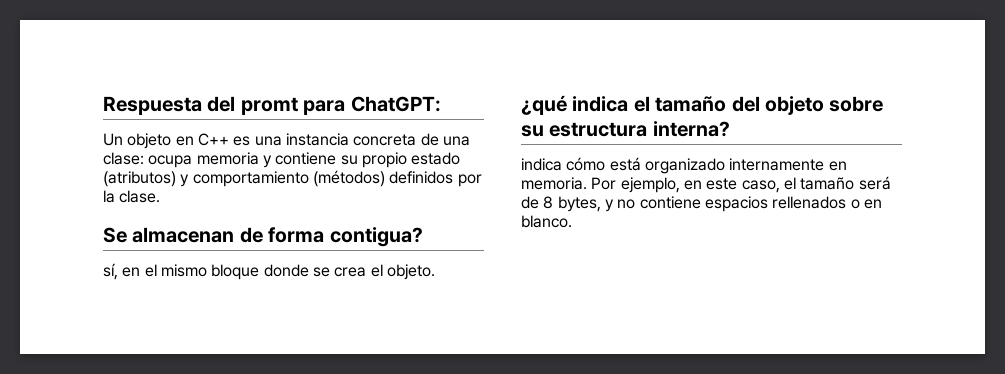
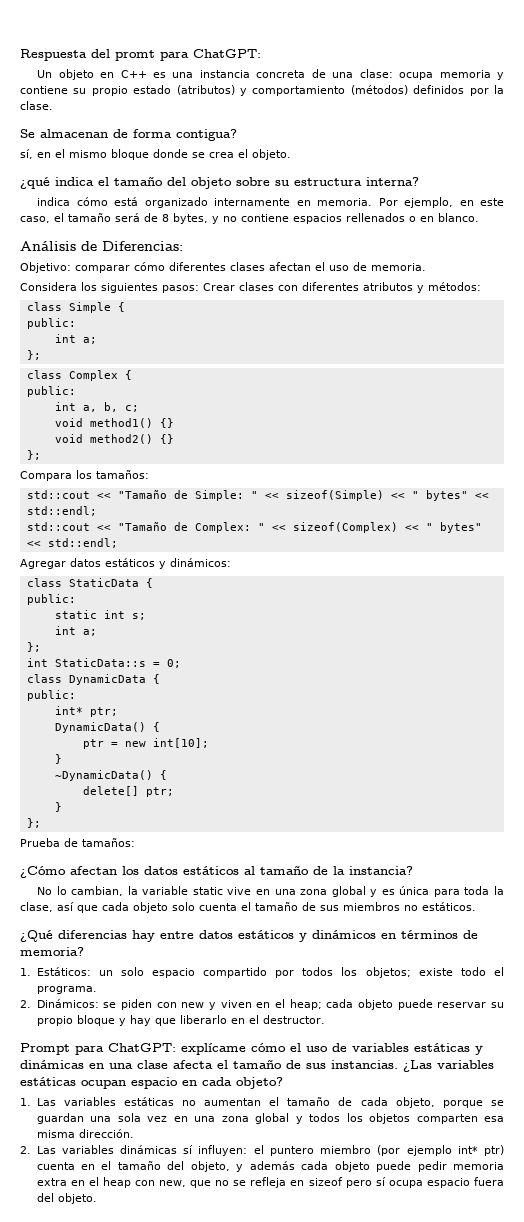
+ Análisis de Diferencias:
+ Objetivo: comparar cómo diferentes clases afectan el uso de memoria.
+ Considera los siguientes pasos: Crear clases con diferentes atributos y métodos:
+ class Simple {
+ public:
+ int a;
+ };
+ class Complex {
+ public:
+ int a, b, c;
+ void method1() {}
+ void method2() {}
+ };
+ Compara los tamaños:
+ std::cout << "Tamaño de Simple: " << sizeof(Simple) << " bytes" << std::endl;
+ std::cout << "Tamaño de Complex: " << sizeof(Complex) << " bytes" << std::endl;
+ Agregar datos estáticos y dinámicos:
+ class StaticData {
+ public:
+ static int s;
+ int a;
+ };
+ int StaticData::s = 0;
+ class DynamicData {
+ public:
+ int* ptr;
+ DynamicData() {
+ ptr = new int[10];
+ }
+ ~DynamicData() {
+ delete[] ptr;
+ }
+ };
+ Prueba de tamaños:
+ ¿Cómo afectan los datos estáticos al tamaño de la instancia?
+ No lo cambian, la variable static vive en una zona global y es única para toda la clase, así que cada objeto solo cuenta el tamaño de sus miembros no estáticos.
+ ¿Qué diferencias hay entre datos estáticos y dinámicos en términos de memoria?
+ 1. Estáticos: un solo espacio compartido por todos los objetos; existe todo el programa.
+ 2. Dinámicos: se piden con new y viven en el heap; cada objeto puede reservar su propio bloque y hay que liberarlo en el destructor.
+ Prompt para ChatGPT: explícame cómo el uso de variables estáticas y dinámicas en una clase afecta el tamaño de sus instancias. ¿Las variables estáticas ocupan espacio en cada objeto?
+ 1. Las variables estáticas no aumentan el tamaño de cada objeto, porque se guardan una sola vez en una zona global y todos los objetos comparten esa misma dirección.
+ 2. Las variables dinámicas sí influyen: el puntero miembro (por ejemplo int* ptr) cuenta en el tamaño del objeto, y además cada objeto puede pedir memoria extra en el heap con new, que no se refleja en sizeof pero sí ocupa espacio fuera del objeto.

